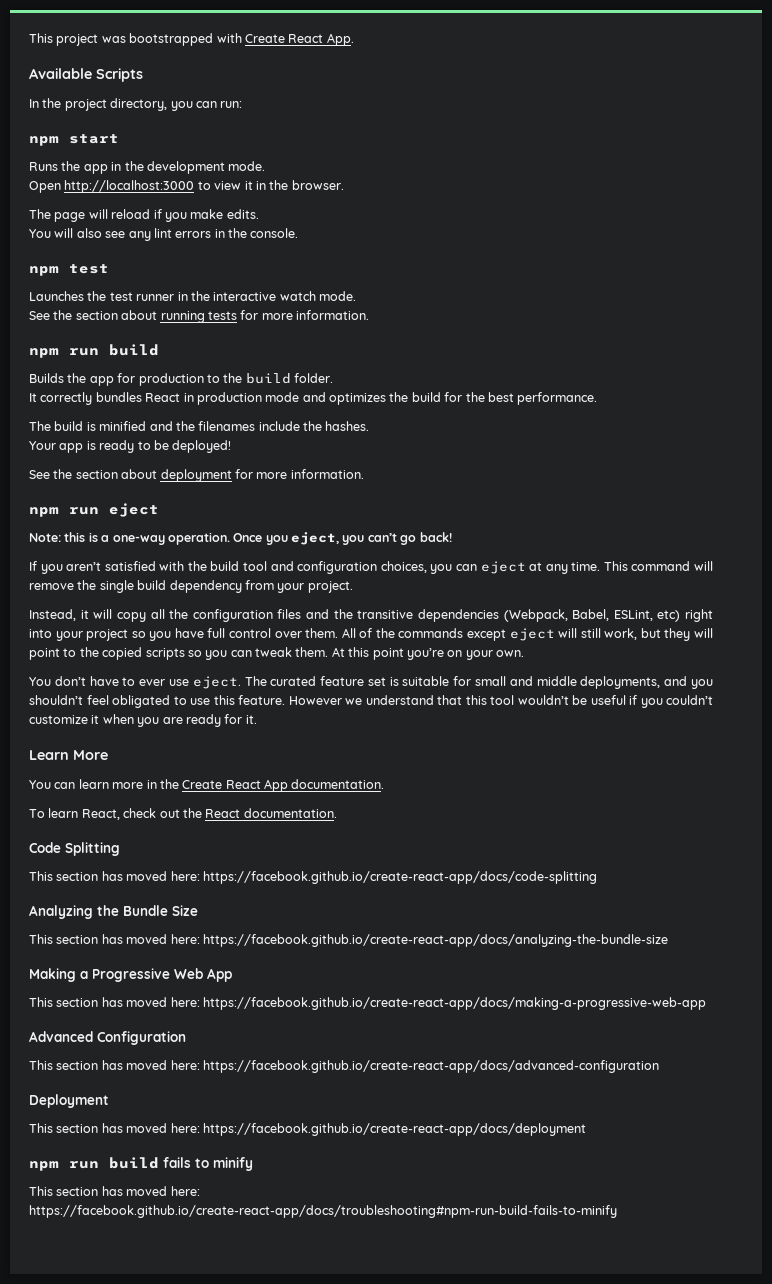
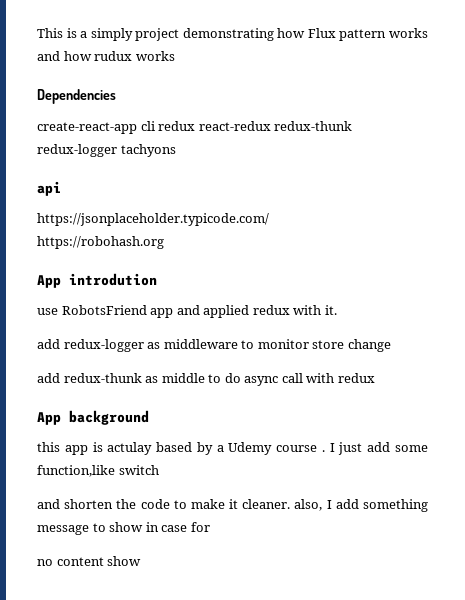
- This project was bootstrapped with Create React App.
- Available Scripts
- In the project directory, you can run:
- npm start
- Runs the app in the development mode.
- Open http://localhost:3000 to view it in the browser.
- The page will reload if you make edits.
- You will also see any lint errors in the console.
- npm test
- Launches the test runner in the interactive watch mode.
- See the section about running tests for more information.
- npm run build
- Builds the app for production to the build folder.
- It correctly bundles React in production mode and optimizes the build for the best performance.
- The build is minified and the filenames include the hashes.
- Your app is ready to be deployed!
- See the section about deployment for more information.
- npm run eject
- Note: this is a one-way operation. Once you eject, you can’t go back!
- If you aren’t satisfied with the build tool and configuration choices, you can eject at any time. This command will remove the single build dependency from your project.
- Instead, it will copy all the configuration files and the transitive dependencies (Webpack, Babel, ESLint, etc) right into your project so you have full control over them. All of the commands except eject will still work, but they will point to the copied scripts so you can tweak them. At this point you’re on your own.
- You don’t have to ever use eject. The curated feature set is suitable for small and middle deployments, and you shouldn’t feel obligated to use this feature. However we understand that this tool wouldn’t be useful if you couldn’t customize it when you are ready for it.
- Learn More
- You can learn more in the Create React App documentation.
- To learn React, check out the React documentation.
- Code Splitting
- This section has moved here: https://facebook.github.io/create-react-app/docs/code-splitting
- Analyzing the Bundle Size
- This section has moved here: https://facebook.github.io/create-react-app/docs/analyzing-the-bundle-size
- Making a Progressive Web App
- This section has moved here: https://facebook.github.io/create-react-app/docs/making-a-progressive-web-app
- Advanced Configuration
- This section has moved here: https://facebook.github.io/create-react-app/docs/advanced-configuration
- Deployment
- This section has moved here: https://facebook.github.io/create-react-app/docs/deployment
- npm run build fails to minify
- This section has moved here: https://facebook.github.io/create-react-app/docs/troubleshooting#npm-run-build-fails-to-minify
+ This is a simply project demonstrating how Flux pattern works and how rudux works
+ Dependencies
+ create-react-app cli redux react-redux redux-thunk redux-logger tachyons
+ api
+ https://jsonplaceholder.typicode.com/
+ https://robohash.org
+ App introdution
+ use RobotsFriend app and applied redux with it.
+ add redux-logger as middleware to monitor store change
+ add redux-thunk as middle to do async call with redux
+ App background
+ this app is actulay based by a Udemy course . I just add some function,like switch
+ and shorten the code to make it cleaner. also, I add something message to show in case for
+ no content show

